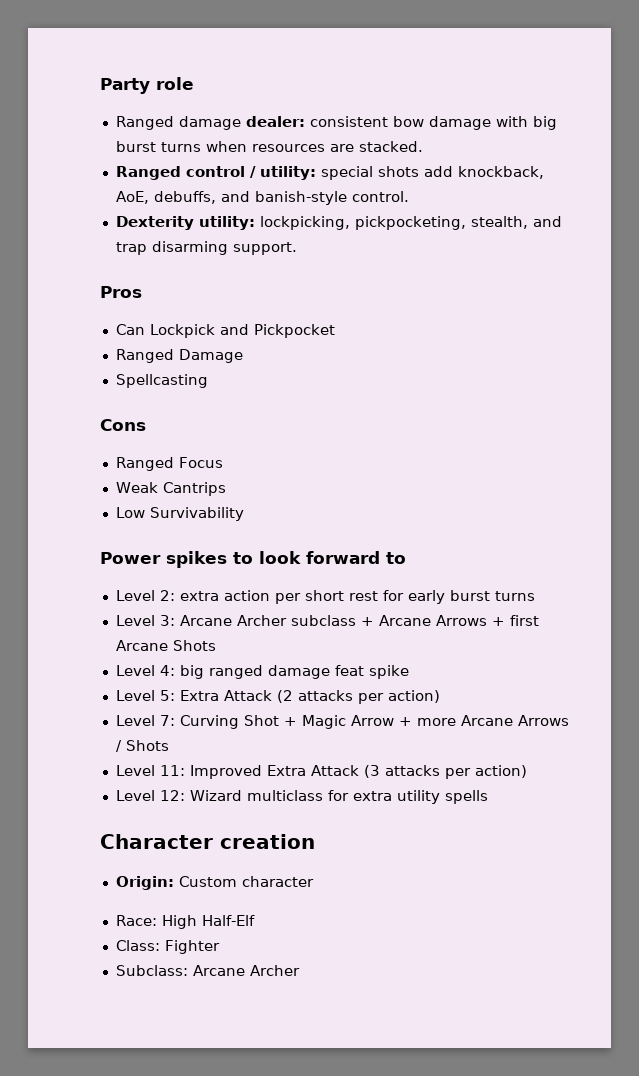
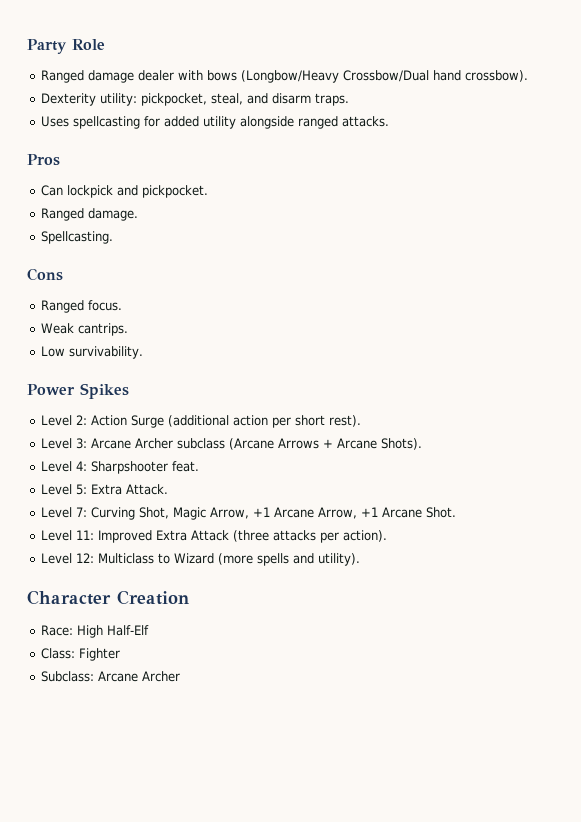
- Party role
+ Party Role
- Ranged damage dealer: consistent bow damage with big burst turns when resources are stacked.
- Ranged control / utility: special shots add knockback, AoE, debuffs, and banish-style control.
- Dexterity utility: lockpicking, pickpocketing, stealth, and trap disarming support.
+ Ranged damage dealer with bows (Longbow/Heavy Crossbow/Dual hand crossbow).
+ Dexterity utility: pickpocket, steal, and disarm traps.
+ Uses spellcasting for added utility alongside ranged attacks.
- Can Lockpick and Pickpocket
- Ranged Damage
- Spellcasting
+ Can lockpick and pickpocket.
+ Ranged damage.
+ Spellcasting.
- Ranged Focus
+ Ranged focus.
- Weak Cantrips
+ Weak cantrips.
- Low Survivability
+ Low survivability.
- Power spikes to look forward to
- Level 2: extra action per short rest for early burst turns
+ Power Spikes
+ Level 2: Action Surge (additional action per short rest).
- Level 3: Arcane Archer subclass + Arcane Arrows + first Arcane Shots
- Level 4: big ranged damage feat spike
- Level 5: Extra Attack (2 attacks per action)
- Level 7: Curving Shot + Magic Arrow + more Arcane Arrows / Shots
+ Level 3: Arcane Archer subclass (Arcane Arrows + Arcane Shots).
+ Level 4: Sharpshooter feat.
+ Level 5: Extra Attack.
+ Level 7: Curving Shot, Magic Arrow, +1 Arcane Arrow, +1 Arcane Shot.
- Level 11: Improved Extra Attack (3 attacks per action)
+ Level 11: Improved Extra Attack (three attacks per action).
- Level 12: Wizard multiclass for extra utility spells
+ Level 12: Multiclass to Wizard (more spells and utility).
- Character creation
- Origin: Custom character
+ Character Creation

